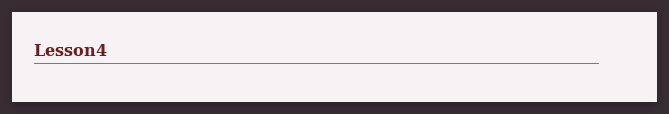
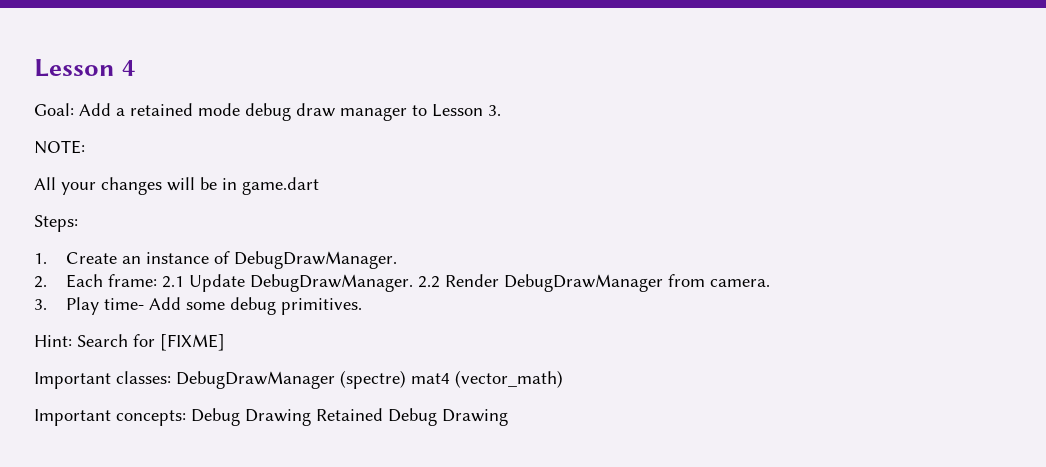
- Lesson4
+ Lesson 4
+ Goal: Add a retained mode debug draw manager to Lesson 3.
+ NOTE:
+ All your changes will be in game.dart
+ Steps:
+ 1. Create an instance of DebugDrawManager.
+ 2. Each frame: 2.1 Update DebugDrawManager. 2.2 Render DebugDrawManager from camera.
+ 3. Play time- Add some debug primitives.
+ Hint: Search for [FIXME]
+ Important classes: DebugDrawManager (spectre) mat4 (vector_math)
+ Important concepts: Debug Drawing Retained Debug Drawing

